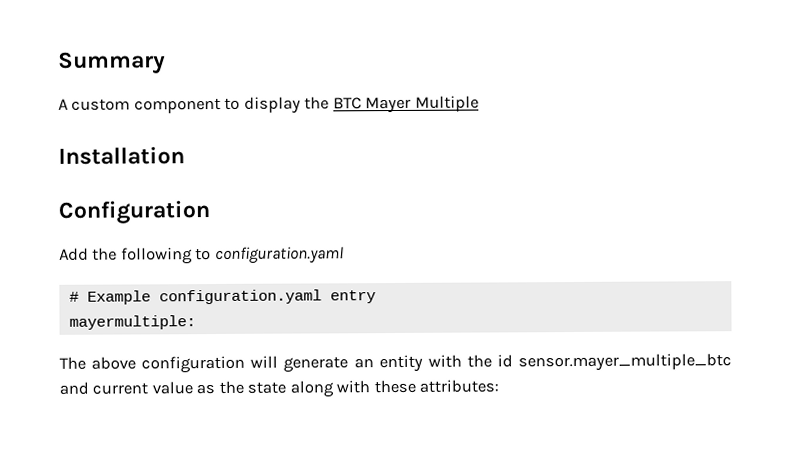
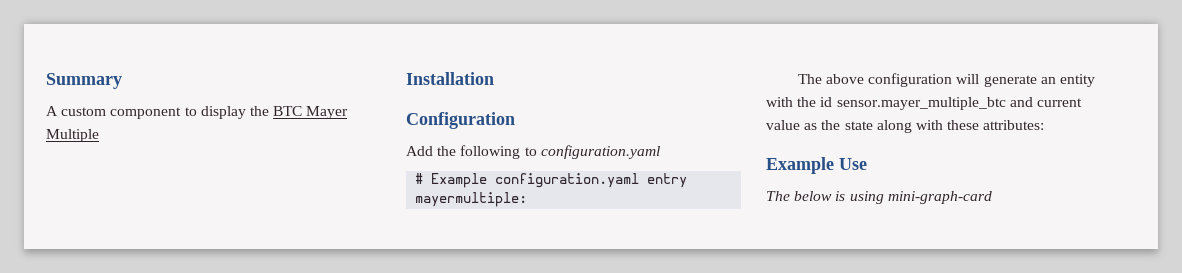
+ Example Use
+ The below is using mini-graph-card

